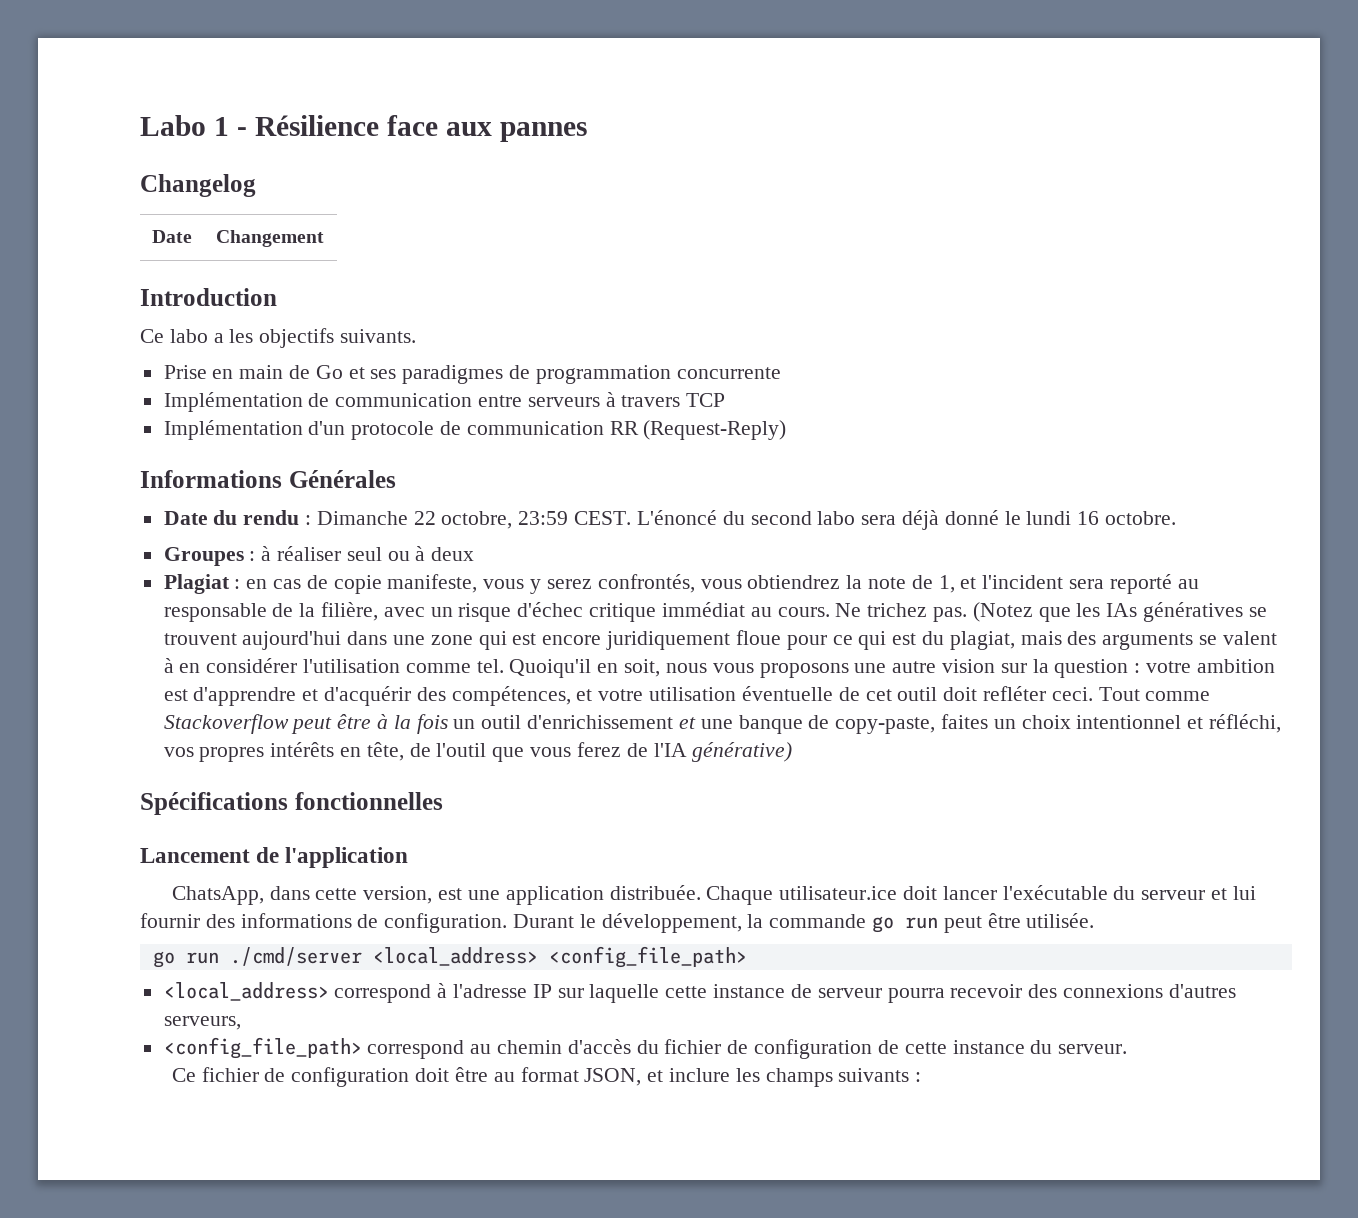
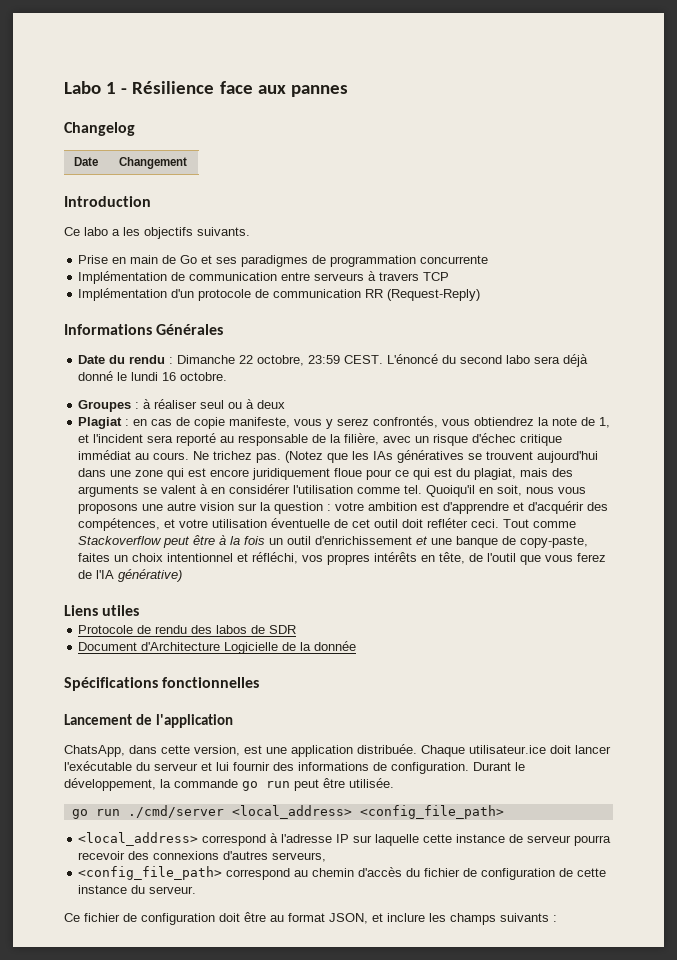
+ Liens utiles
+ Protocole de rendu des labos de SDR
+ Document d'Architecture Logicielle de la donnée

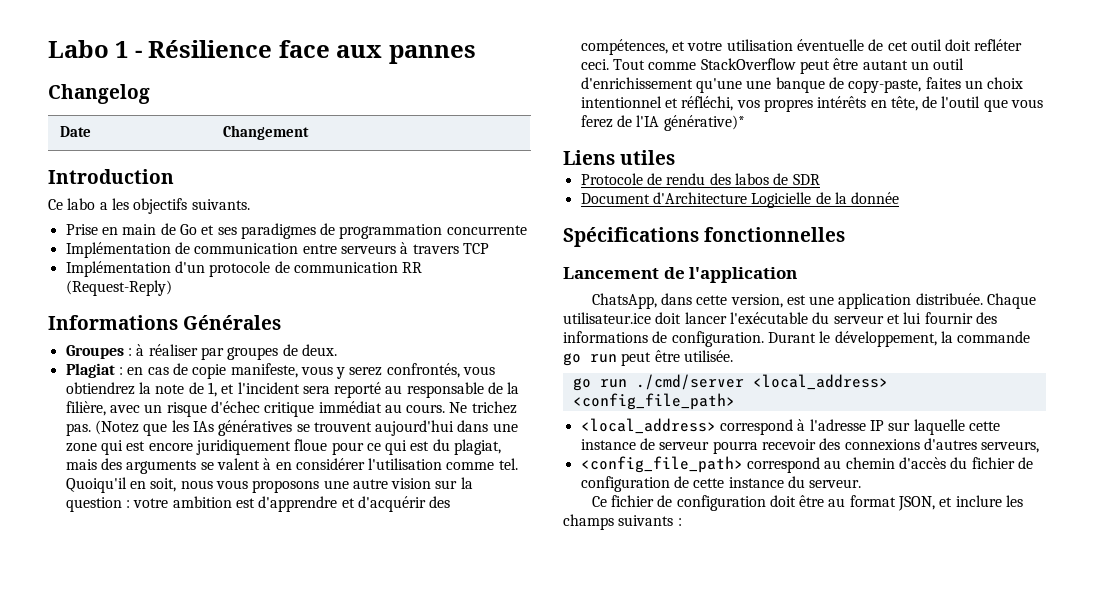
- Date du rendu : Dimanche 22 octobre, 23:59 CEST. L'énoncé du second labo sera déjà donné le lundi 16 octobre.
- Groupes : à réaliser seul ou à deux
+ Groupes : à réaliser par groupes de deux.
- Tout comme Stackoverflow peut être à la fois un outil d'enrichissement et une banque de copy-paste, faites un choix intentionnel et réfléchi, vos propres intérêts en tête, de l'outil que vous ferez de l'IA générative)
+ Tout comme StackOverflow peut être autant un outil d'enrichissement qu'une une banque de copy-paste, faites un choix intentionnel et réfléchi, vos propres intérêts en tête, de l'outil que vous ferez de l'IA générative)*

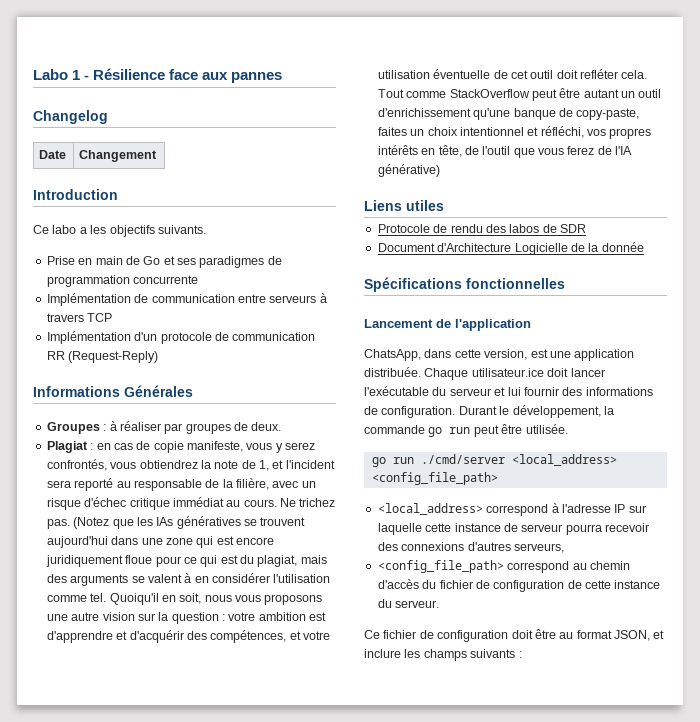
- Quoiqu'il en soit, nous vous proposons une autre vision sur la question : votre ambition est d'apprendre et d'acquérir des compétences, et votre utilisation éventuelle de cet outil doit refléter ceci.
+ Quoiqu'il en soit, nous vous proposons une autre vision sur la question : votre ambition est d'apprendre et d'acquérir des compétences, et votre utilisation éventuelle de cet outil doit refléter cela.
- Tout comme StackOverflow peut être autant un outil d'enrichissement qu'une une banque de copy-paste, faites un choix intentionnel et réfléchi, vos propres intérêts en tête, de l'outil que vous ferez de l'IA générative)*
+ Tout comme StackOverflow peut être autant un outil d'enrichissement qu'une banque de copy-paste, faites un choix intentionnel et réfléchi, vos propres intérêts en tête, de l'outil que vous ferez de l'IA générative)

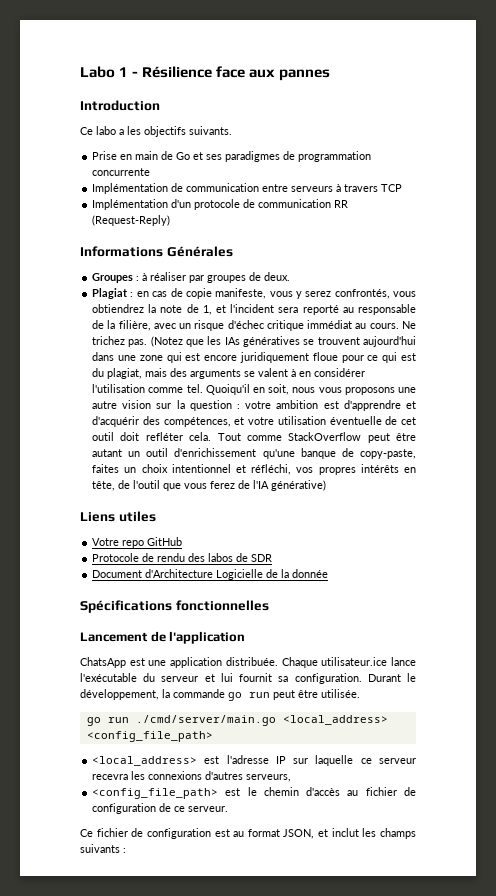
- Changelog
- Date | Changement
+ Votre repo GitHub
- ChatsApp, dans cette version, est une application distribuée.
+ ChatsApp est une application distribuée.
- Chaque utilisateur.ice doit lancer l'exécutable du serveur et lui fournir des informations de configuration.
+ Chaque utilisateur.ice lance l'exécutable du serveur et lui fournit sa configuration.
- go run ./cmd/server <local_address> <config_file_path>
+ go run ./cmd/server/main.go <local_address> <config_file_path>
- <local_address> correspond à l'adresse IP sur laquelle cette instance de serveur pourra recevoir des connexions d'autres serveurs,
+ <local_address> est l'adresse IP sur laquelle ce serveur recevra les connexions d'autres serveurs,
- <config_file_path> correspond au chemin d'accès du fichier de configuration de cette instance du serveur.
+ <config_file_path> est le chemin d'accès au fichier de configuration de ce serveur.
- Ce fichier de configuration doit être au format JSON, et inclure les champs suivants :
+ Ce fichier de configuration est au format JSON, et inclut les champs suivants :

